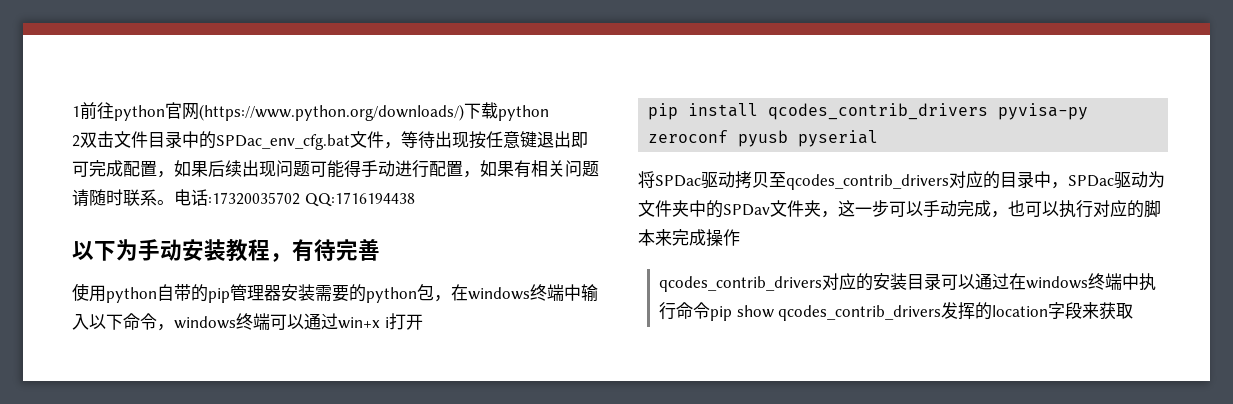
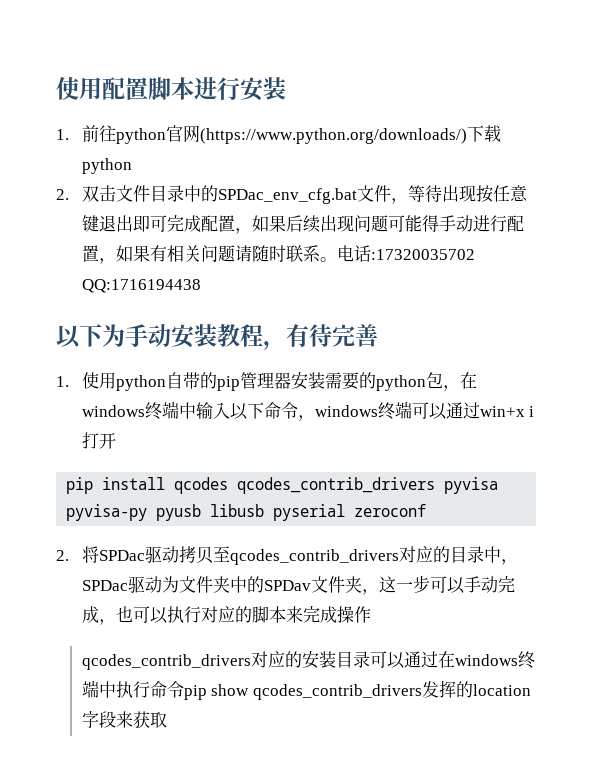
- 1前往python官网(https://www.python.org/downloads/)下载python
+ 使用配置脚本进行安装
+ 1.前往python官网(https://www.python.org/downloads/)下载python
- 2双击文件目录中的SPDac_env_cfg.bat文件，等待出现按任意键退出即可完成配置，如果后续出现问题可能得手动进行配置，如果有相关问题请随时联系。
+ 2.双击文件目录中的SPDac_env_cfg.bat文件，等待出现按任意键退出即可完成配置，如果后续出现问题可能得手动进行配置，如果有相关问题请随时联系。
- 使用python自带的pip管理器安装需要的python包，在windows终端中输入以下命令，windows终端可以通过win+x i打开
+ 1.使用python自带的pip管理器安装需要的python包，在windows终端中输入以下命令，windows终端可以通过win+x i打开
- pip install qcodes_contrib_drivers pyvisa-py zeroconf pyusb pyserial
- 将SPDac驱动拷贝至qcodes_contrib_drivers对应的目录中，SPDac驱动为文件夹中的SPDav文件夹，这一步可以手动完成，也可以执行对应的脚本来完成操作
+ pip install qcodes qcodes_contrib_drivers pyvisa pyvisa-py pyusb libusb pyserial zeroconf
+ 2.将SPDac驱动拷贝至qcodes_contrib_drivers对应的目录中，SPDac驱动为文件夹中的SPDav文件夹，这一步可以手动完成，也可以执行对应的脚本来完成操作

